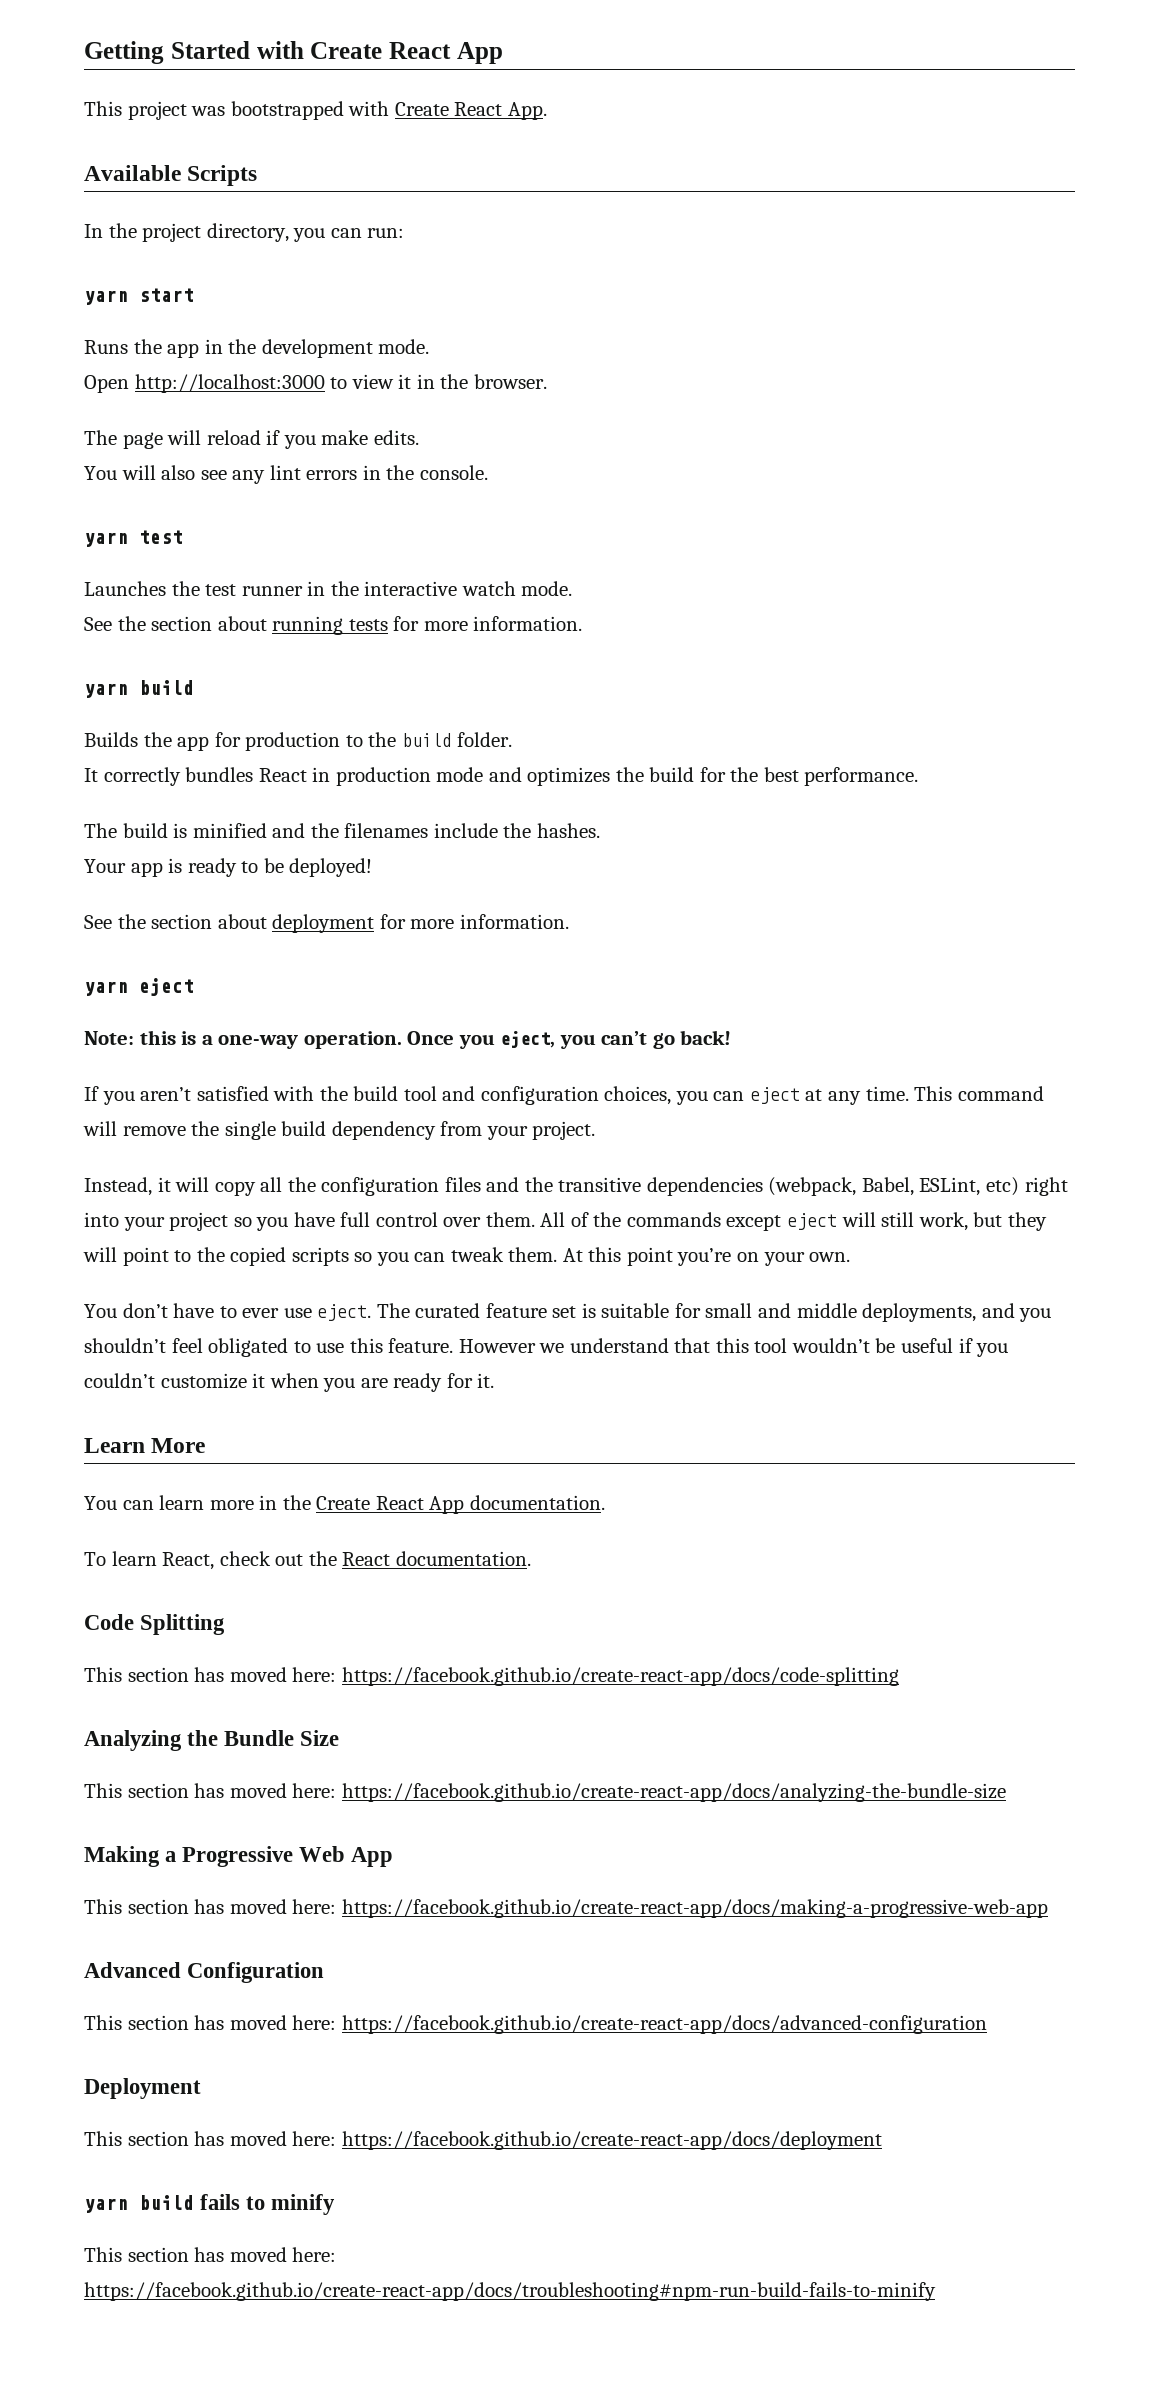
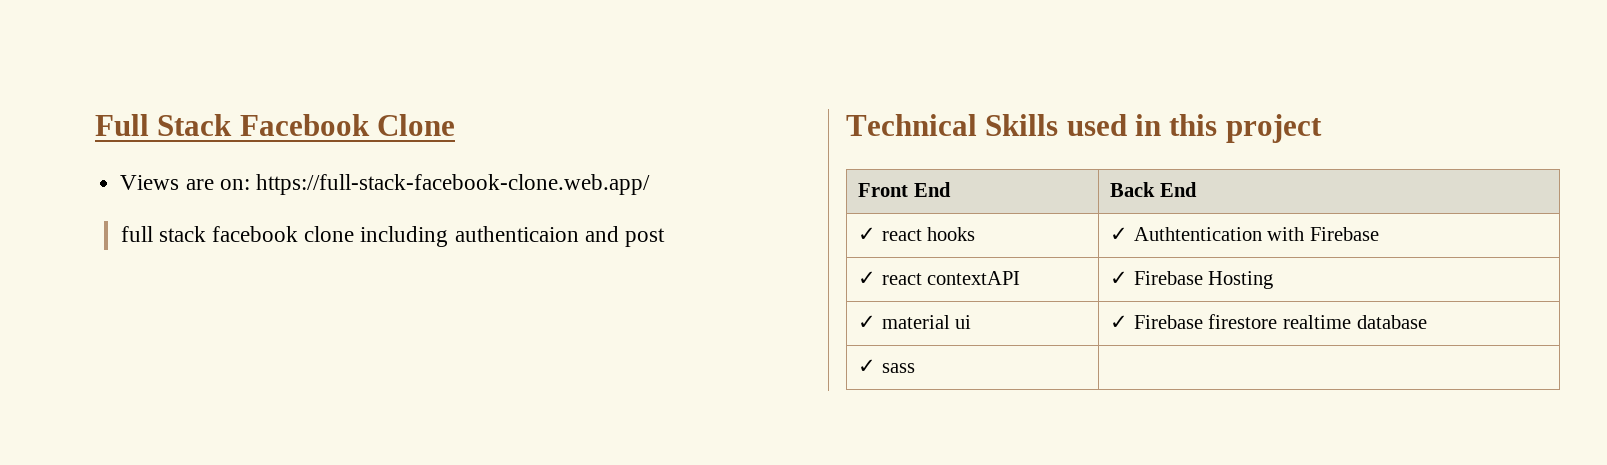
- Getting Started with Create React App
- This project was bootstrapped with Create React App.
- Available Scripts
- In the project directory, you can run:
- yarn start
- Runs the app in the development mode.
- Open http://localhost:3000 to view it in the browser.
- The page will reload if you make edits.
- You will also see any lint errors in the console.
- yarn test
- Launches the test runner in the interactive watch mode.
- See the section about running tests for more information.
- yarn build
- Builds the app for production to the build folder.
- It correctly bundles React in production mode and optimizes the build for the best performance.
- The build is minified and the filenames include the hashes.
- Your app is ready to be deployed!
- See the section about deployment for more information.
- yarn eject
- Note: this is a one-way operation. Once you eject, you can’t go back!
- If you aren’t satisfied with the build tool and configuration choices, you can eject at any time. This command will remove the single build dependency from your project.
- Instead, it will copy all the configuration files and the transitive dependencies (webpack, Babel, ESLint, etc) right into your project so you have full control over them. All of the commands except eject will still work, but they will point to the copied scripts so you can tweak them. At this point you’re on your own.
- You don’t have to ever use eject. The curated feature set is suitable for small and middle deployments, and you shouldn’t feel obligated to use this feature. However we understand that this tool wouldn’t be useful if you couldn’t customize it when you are ready for it.
- Learn More
- You can learn more in the Create React App documentation.
- To learn React, check out the React documentation.
- Code Splitting
- This section has moved here: https://facebook.github.io/create-react-app/docs/code-splitting
- Analyzing the Bundle Size
- This section has moved here: https://facebook.github.io/create-react-app/docs/analyzing-the-bundle-size
- Making a Progressive Web App
- This section has moved here: https://facebook.github.io/create-react-app/docs/making-a-progressive-web-app
- Advanced Configuration
- This section has moved here: https://facebook.github.io/create-react-app/docs/advanced-configuration
- Deployment
- This section has moved here: https://facebook.github.io/create-react-app/docs/deployment
- yarn build fails to minify
- This section has moved here: https://facebook.github.io/create-react-app/docs/troubleshooting#npm-run-build-fails-to-minify
+ Full Stack Facebook Clone
+ Views are on: https://full-stack-facebook-clone.web.app/
+ full stack facebook clone including authenticaion and post
+ Technical Skills used in this project
+ Front End | Back End
+ ✓ react hooks | ✓ Authtentication with Firebase
+ ✓ react contextAPI | ✓ Firebase Hosting
+ ✓ material ui | ✓ Firebase firestore realtime database
+ ✓ sass |

